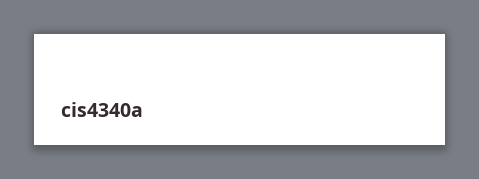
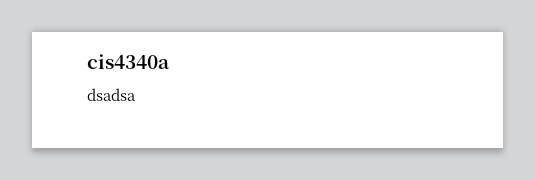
+ dsadsa

